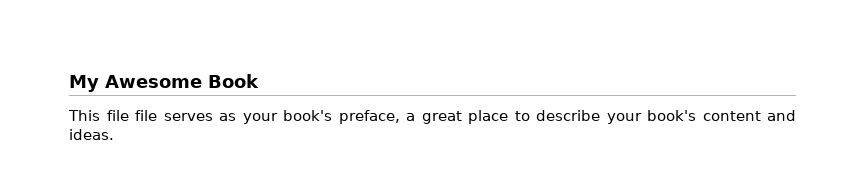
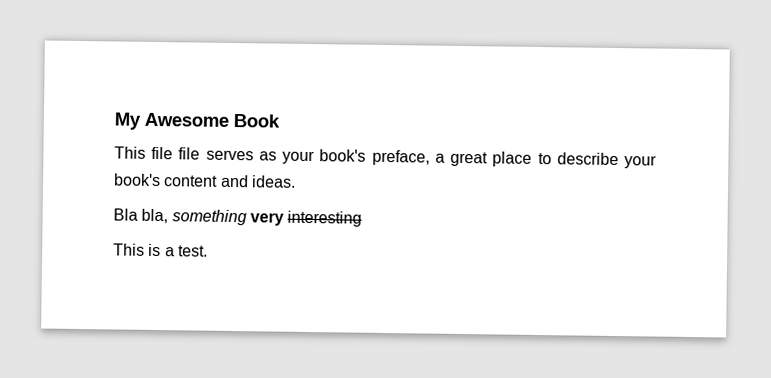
+ Bla bla, something very interesting
+ This is a test.

